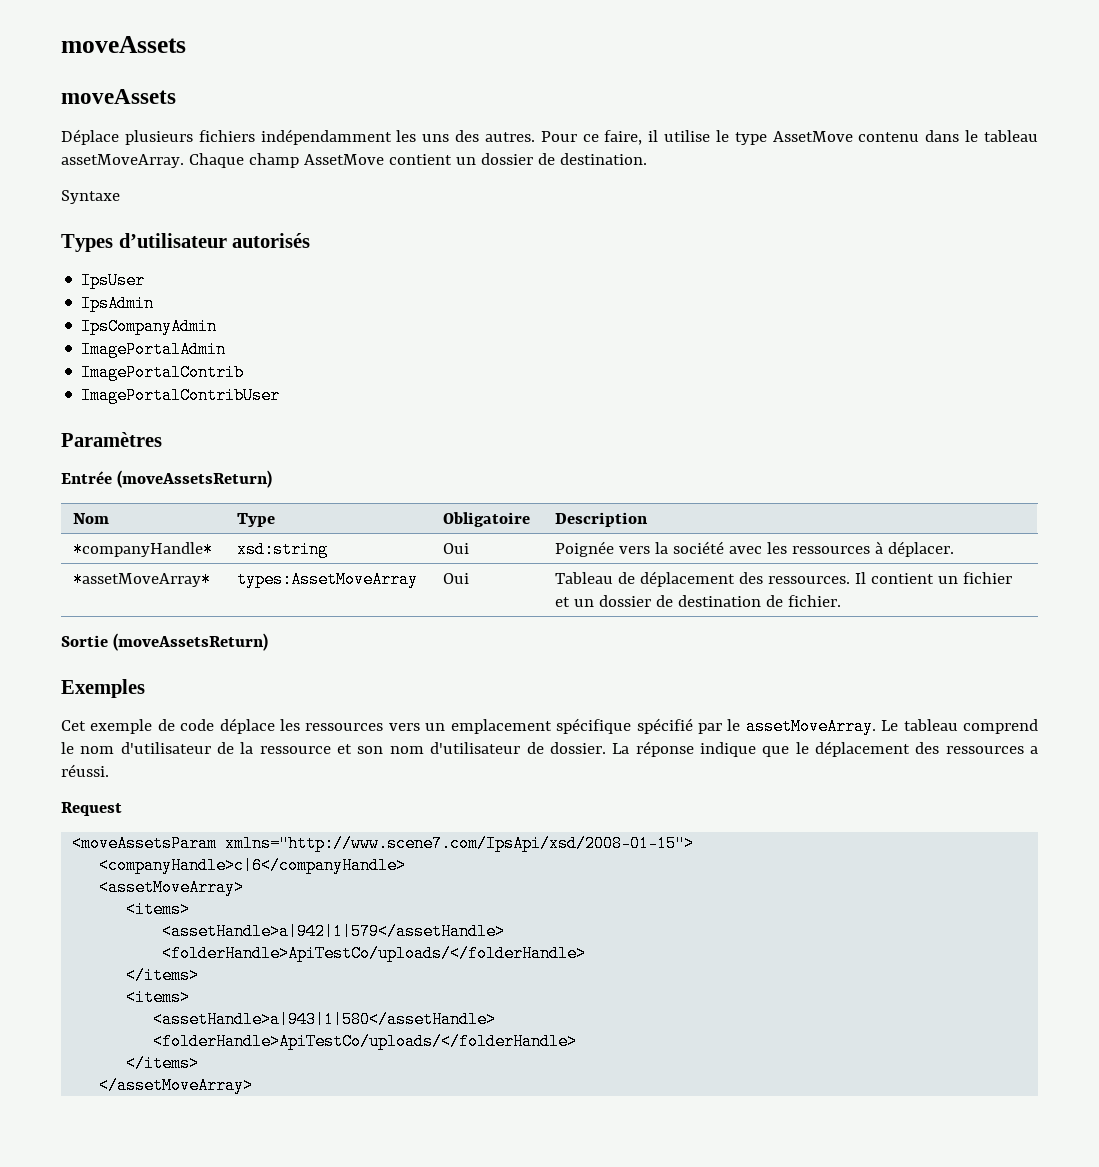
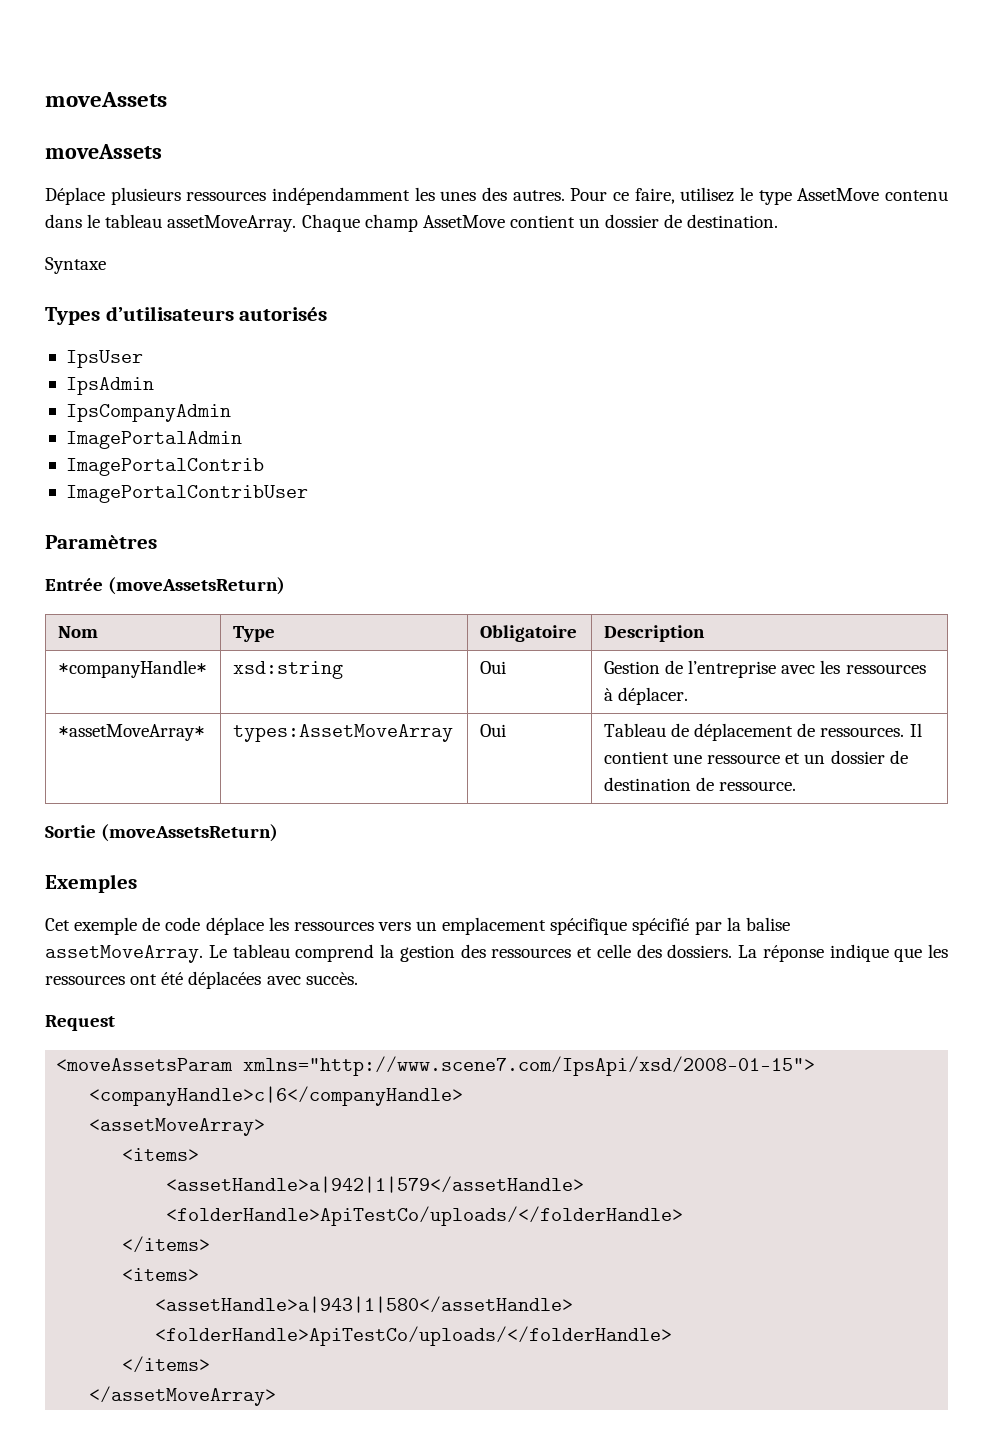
- Déplace plusieurs fichiers indépendamment les uns des autres.
+ Déplace plusieurs ressources indépendamment les unes des autres.
- Pour ce faire, il utilise le type AssetMove contenu dans le tableau assetMoveArray.
+ Pour ce faire, utilisez le type AssetMove contenu dans le tableau assetMoveArray.
- Types d’utilisateur autorisés
+ Types d’utilisateurs autorisés
- *companyHandle* | xsd:string | Oui | Poignée vers la société avec les ressources à déplacer.
+ *companyHandle* | xsd:string | Oui | Gestion de l’entreprise avec les ressources à déplacer.
- *assetMoveArray* | types:AssetMoveArray | Oui | Tableau de déplacement des ressources. Il contient un fichier et un dossier de destination de fichier.
+ *assetMoveArray* | types:AssetMoveArray | Oui | Tableau de déplacement de ressources. Il contient une ressource et un dossier de destination de ressource.
- Cet exemple de code déplace les ressources vers un emplacement spécifique spécifié par le assetMoveArray.
+ Cet exemple de code déplace les ressources vers un emplacement spécifique spécifié par la balise assetMoveArray.
- Le tableau comprend le nom d'utilisateur de la ressource et son nom d'utilisateur de dossier. La réponse indique que le déplacement des ressources a réussi.
+ Le tableau comprend la gestion des ressources et celle des dossiers. La réponse indique que les ressources ont été déplacées avec succès.

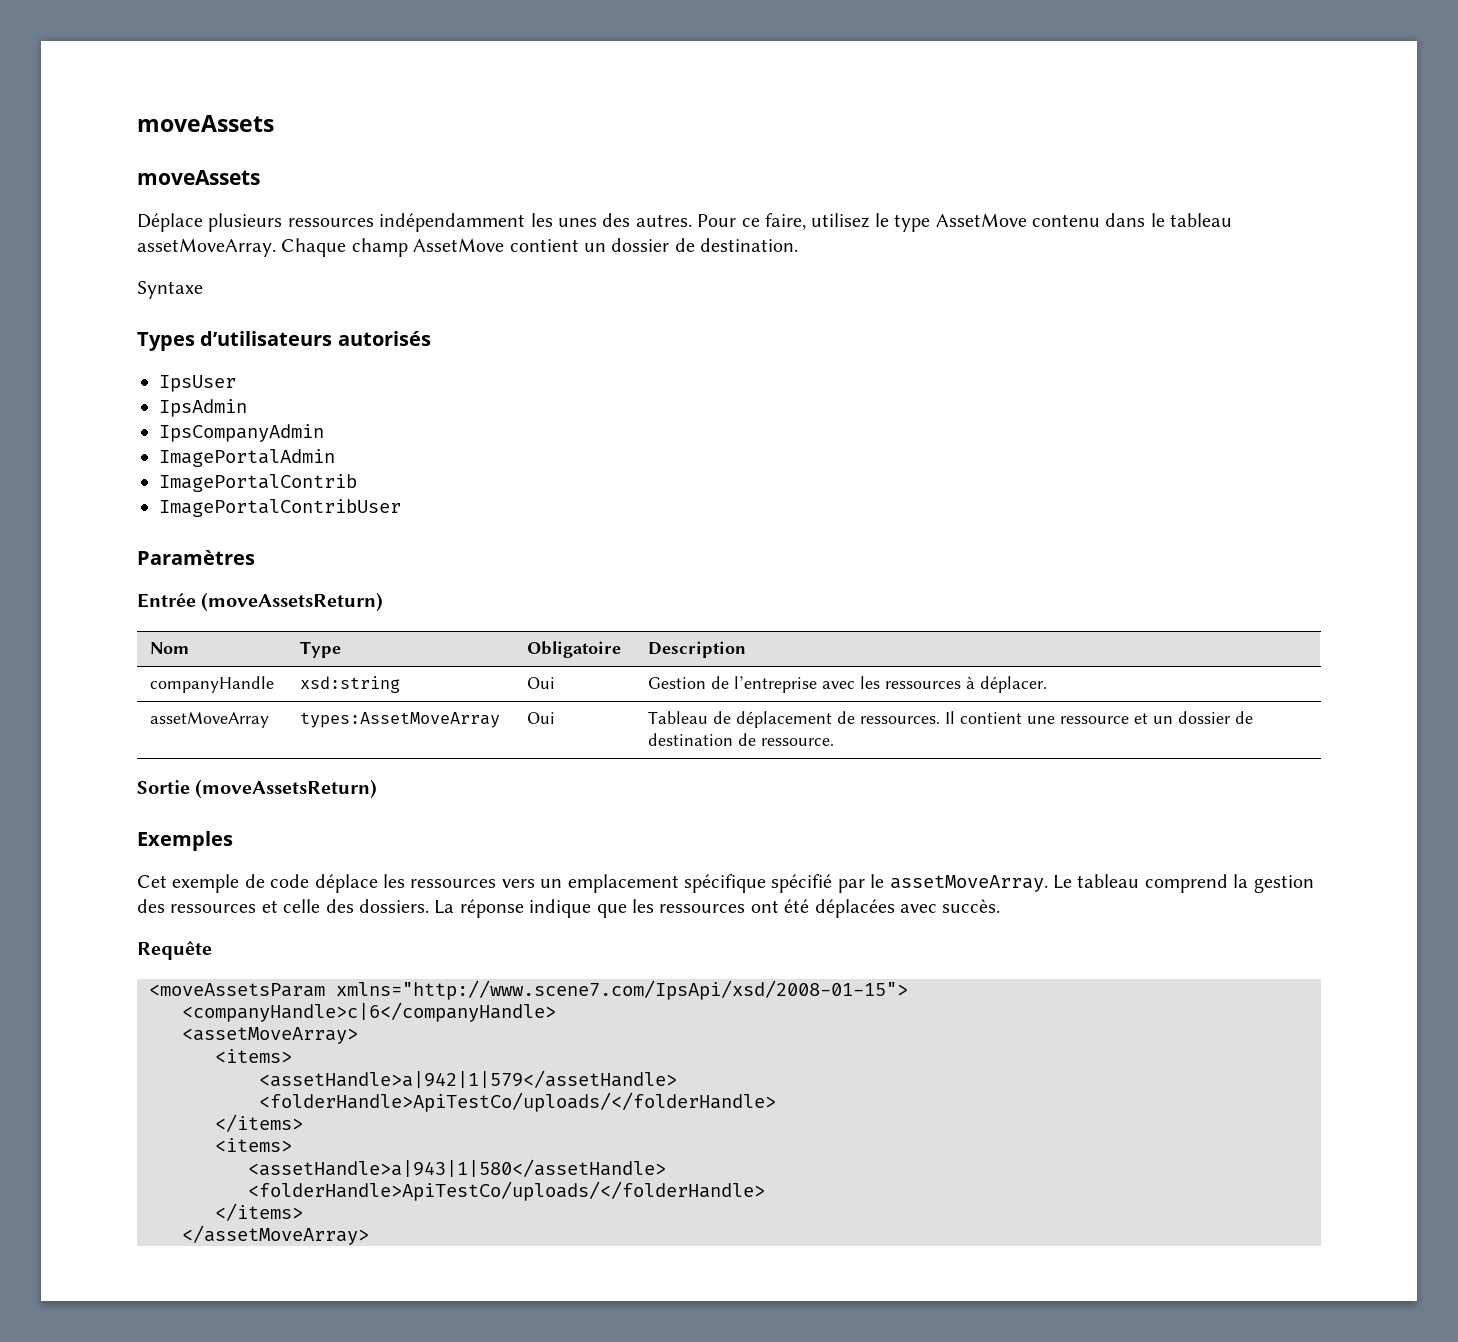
- *companyHandle* | xsd:string | Oui | Gestion de l’entreprise avec les ressources à déplacer.
+ companyHandle | xsd:string | Oui | Gestion de l’entreprise avec les ressources à déplacer.
- *assetMoveArray* | types:AssetMoveArray | Oui | Tableau de déplacement de ressources. Il contient une ressource et un dossier de destination de ressource.
+ assetMoveArray | types:AssetMoveArray | Oui | Tableau de déplacement de ressources. Il contient une ressource et un dossier de destination de ressource.
- Cet exemple de code déplace les ressources vers un emplacement spécifique spécifié par la balise assetMoveArray.
+ Cet exemple de code déplace les ressources vers un emplacement spécifique spécifié par le assetMoveArray.
- Request
+ Requête

